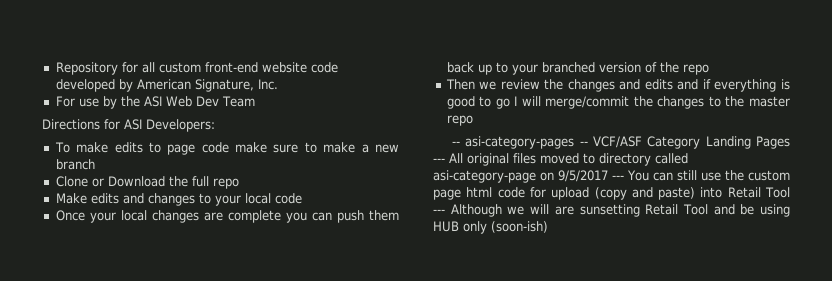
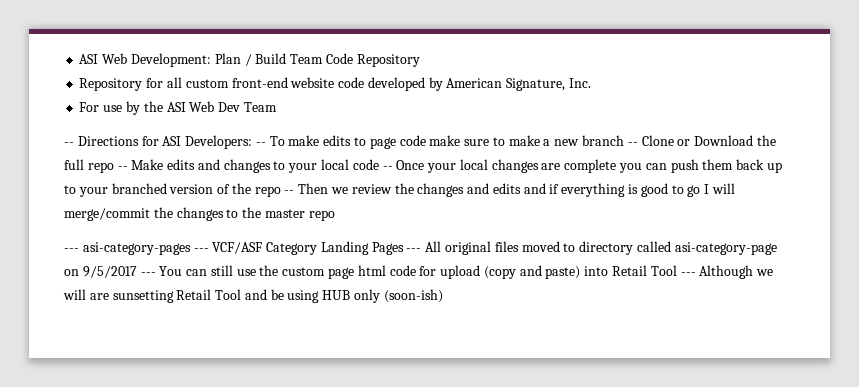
+ ASI Web Development: Plan / Build Team Code Repository
- Directions for ASI Developers:
- To make edits to page code make sure to make a new branch
- Clone or Download the full repo
- Make edits and changes to your local code
- Once your local changes are complete you can push them back up to your branched version of the repo
- Then we review the changes and edits and if everything is good to go I will merge/commit the changes to the master repo
+ -- Directions for ASI Developers: -- To make edits to page code make sure to make a new branch -- Clone or Download the full repo -- Make edits and changes to your local code -- Once your local changes are complete you can push them back up to your branched version of the repo -- Then we review the changes and edits and if everything is good to go I will merge/commit the changes to the master repo
- -- asi-category-pages -- VCF/ASF Category Landing Pages --- All original files moved to directory called asi-category-page on 9/5/2017 --- You can still use the custom page html code for upload (copy and paste) into Retail Tool --- Although we will are sunsetting Retail Tool and be using HUB only (soon-ish)
+ --- asi-category-pages --- VCF/ASF Category Landing Pages --- All original files moved to directory called asi-category-page on 9/5/2017 --- You can still use the custom page html code for upload (copy and paste) into Retail Tool --- Although we will are sunsetting Retail Tool and be using HUB only (soon-ish)

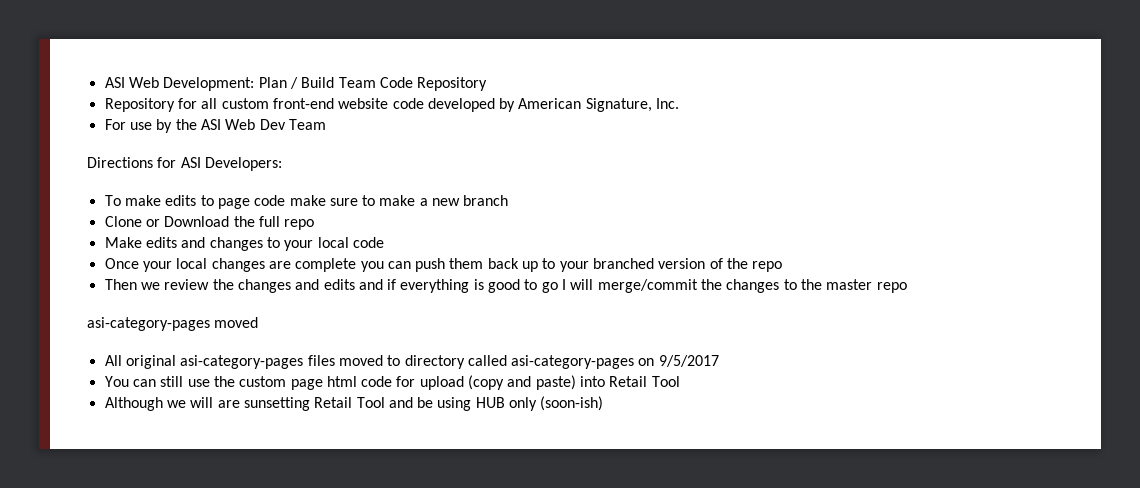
- -- Directions for ASI Developers: -- To make edits to page code make sure to make a new branch -- Clone or Download the full repo -- Make edits and changes to your local code -- Once your local changes are complete you can push them back up to your branched version of the repo -- Then we review the changes and edits and if everything is good to go I will merge/commit the changes to the master repo
+ Directions for ASI Developers:
+ To make edits to page code make sure to make a new branch
+ Clone or Download the full repo
+ Make edits and changes to your local code
+ Once your local changes are complete you can push them back up to your branched version of the repo
+ Then we review the changes and edits and if everything is good to go I will merge/commit the changes to the master repo
- --- asi-category-pages --- VCF/ASF Category Landing Pages --- All original files moved to directory called asi-category-page on 9/5/2017 --- You can still use the custom page html code for upload (copy and paste) into Retail Tool --- Although we will are sunsetting Retail Tool and be using HUB only (soon-ish)
+ asi-category-pages moved
+ All original asi-category-pages files moved to directory called asi-category-pages on 9/5/2017
+ You can still use the custom page html code for upload (copy and paste) into Retail Tool
+ Although we will are sunsetting Retail Tool and be using HUB only (soon-ish)

